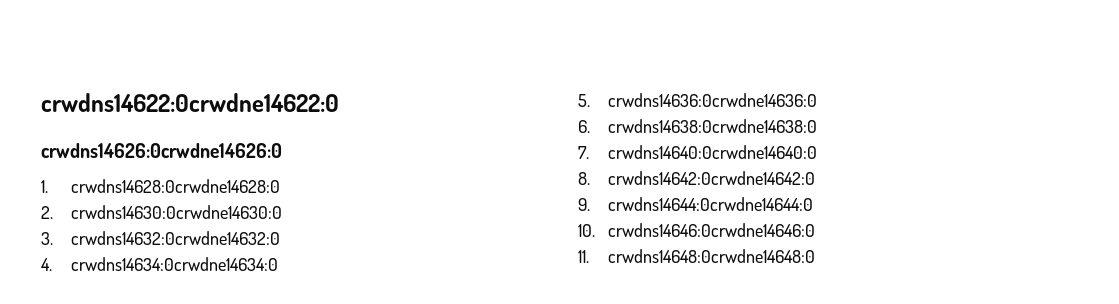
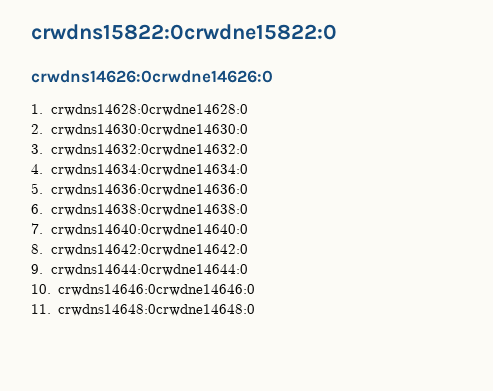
- crwdns14622:0crwdne14622:0
+ crwdns15822:0crwdne15822:0

